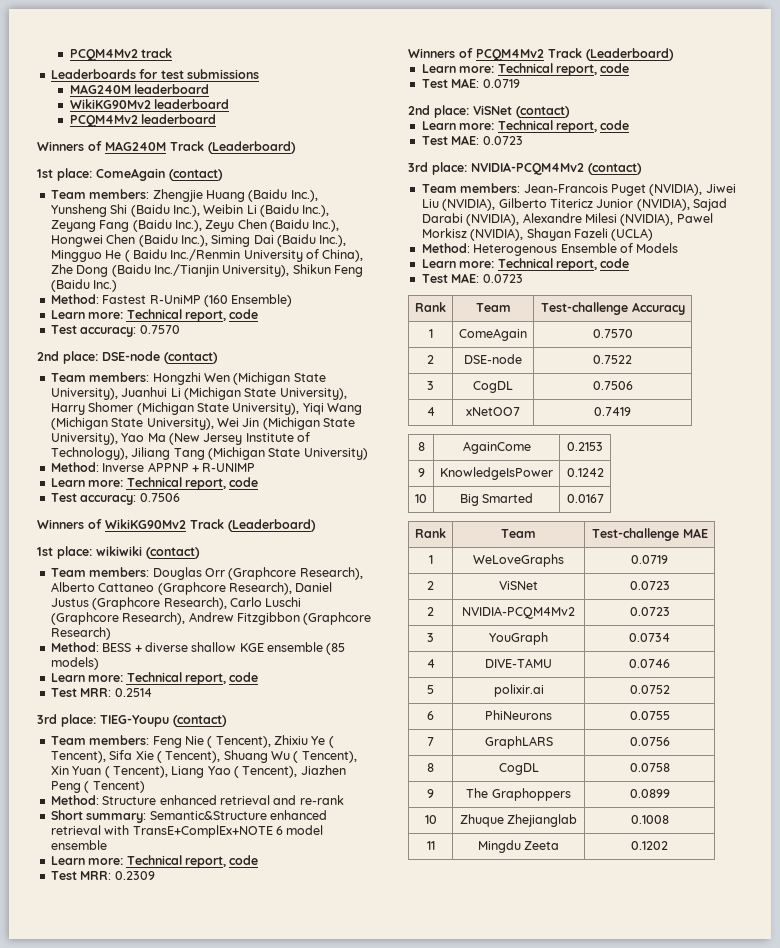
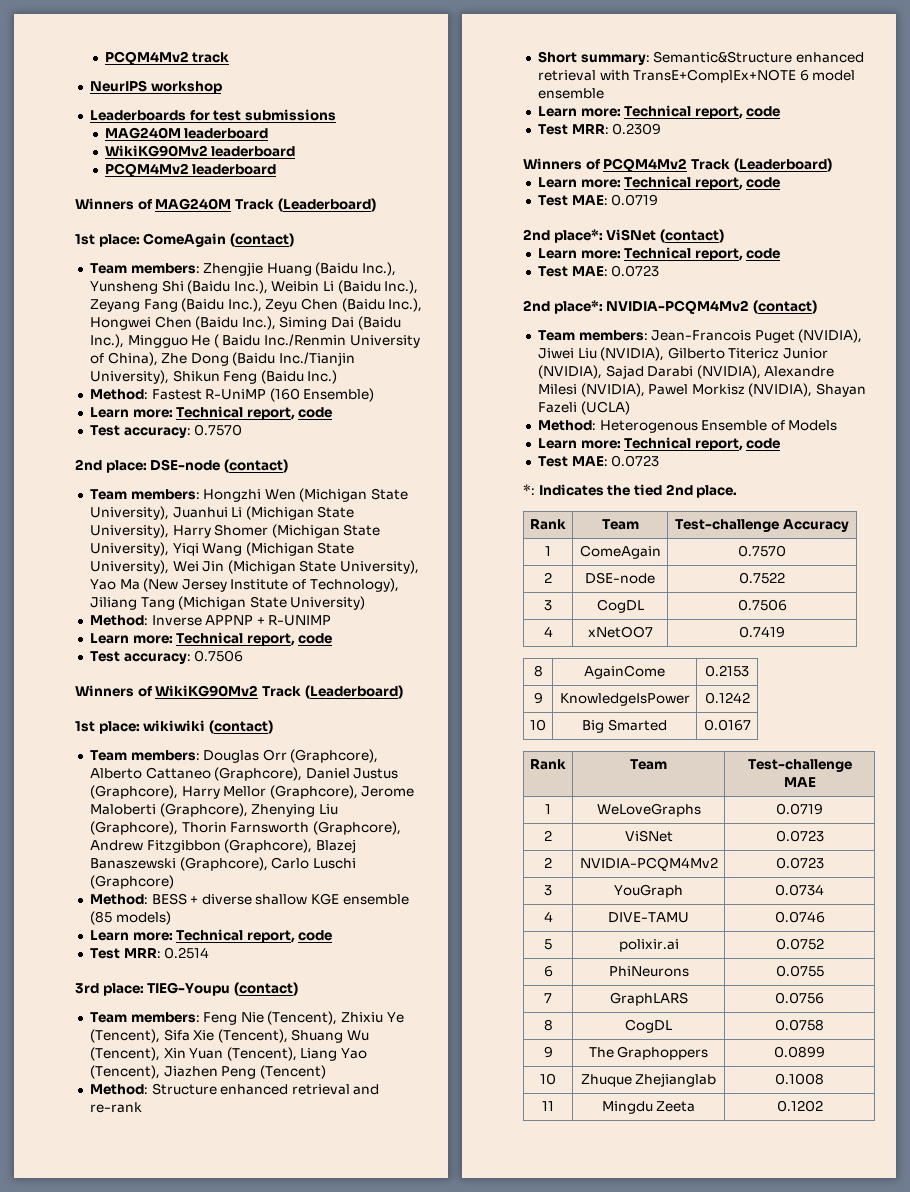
+ NeurIPS workshop
- Team members: Douglas Orr (Graphcore Research), Alberto Cattaneo (Graphcore Research), Daniel Justus (Graphcore Research), Carlo Luschi (Graphcore Research), Andrew Fitzgibbon (Graphcore Research)
+ Team members: Douglas Orr (Graphcore), Alberto Cattaneo (Graphcore), Daniel Justus (Graphcore), Harry Mellor (Graphcore), Jerome Maloberti (Graphcore), Zhenying Liu (Graphcore), Thorin Farnsworth (Graphcore), Andrew Fitzgibbon (Graphcore), Blazej Banaszewski (Graphcore), Carlo Luschi (Graphcore)
- Team members: Feng Nie ( Tencent), Zhixiu Ye ( Tencent), Sifa Xie ( Tencent), Shuang Wu ( Tencent), Xin Yuan ( Tencent), Liang Yao ( Tencent), Jiazhen Peng ( Tencent)
+ Team members: Feng Nie (Tencent), Zhixiu Ye (Tencent), Sifa Xie (Tencent), Shuang Wu (Tencent), Xin Yuan (Tencent), Liang Yao (Tencent), Jiazhen Peng (Tencent)
- 2nd place: ViSNet (contact)
+ 2nd place*: ViSNet (contact)
- 3rd place: NVIDIA-PCQM4Mv2 (contact)
+ 2nd place*: NVIDIA-PCQM4Mv2 (contact)
+ *: Indicates the tied 2nd place.

